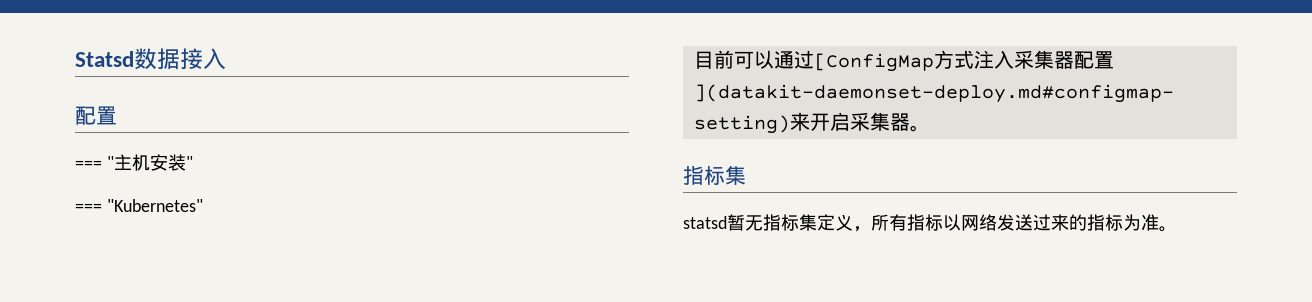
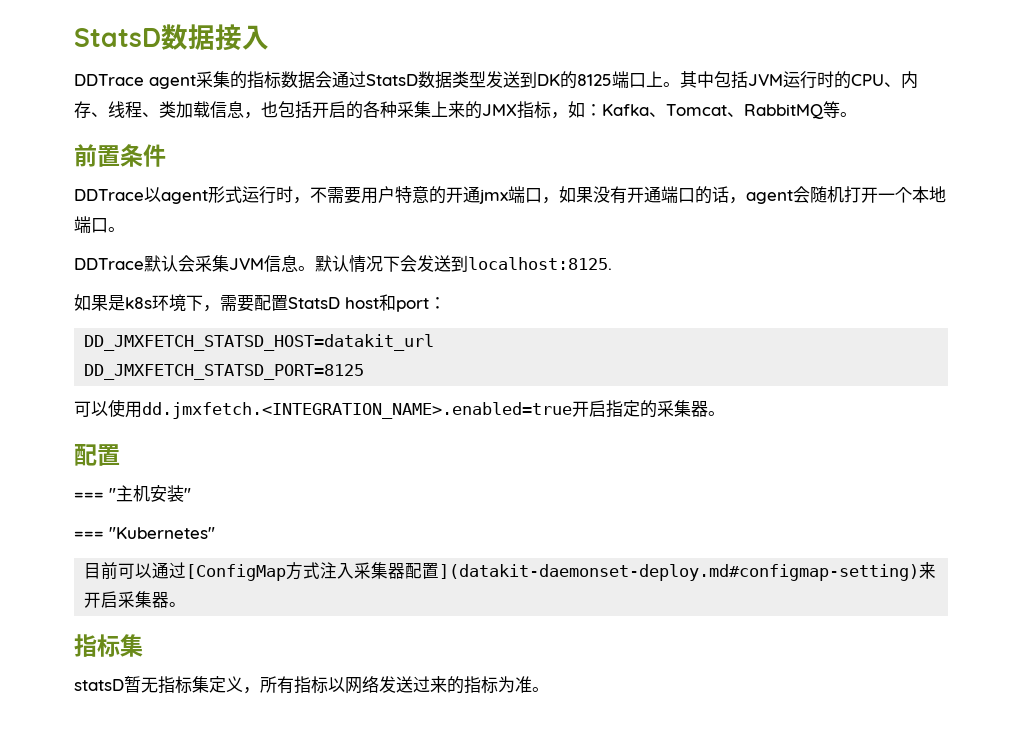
- Statsd数据接入
+ StatsD数据接入
+ DDTrace agent采集的指标数据会通过StatsD数据类型发送到DK的8125端口上。其中包括JVM运行时的CPU、内存、线程、类加载信息，也包括开启的各种采集上来的JMX指标，如：Kafka、Tomcat、RabbitMQ等。
+ 前置条件
+ DDTrace以agent形式运行时，不需要用户特意的开通jmx端口，如果没有开通端口的话，agent会随机打开一个本地端口。
+ DDTrace默认会采集JVM信息。默认情况下会发送到localhost:8125.
+ 如果是k8s环境下，需要配置StatsD host和port：
+ DD_JMXFETCH_STATSD_HOST=datakit_url
+ DD_JMXFETCH_STATSD_PORT=8125
+ 可以使用dd.jmxfetch.<INTEGRATION_NAME>.enabled=true开启指定的采集器。
- statsd暂无指标集定义，所有指标以网络发送过来的指标为准。
+ statsD暂无指标集定义，所有指标以网络发送过来的指标为准。

